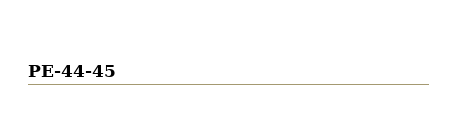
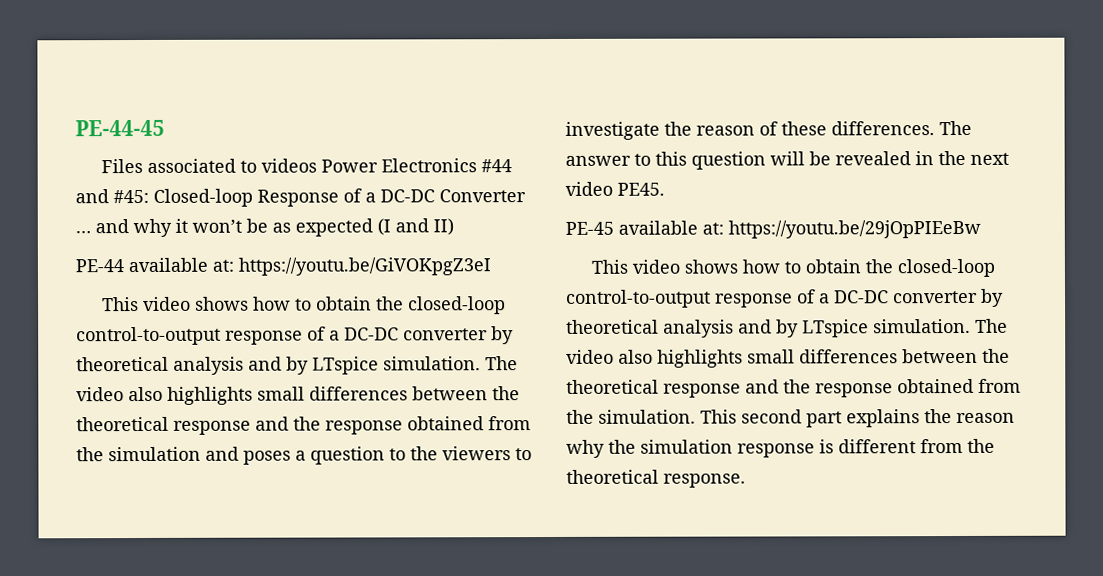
+ Files associated to videos Power Electronics #44 and #45: Closed-loop Response of a DC-DC Converter … and why it won’t be as expected (I and II)
+ PE-44 available at: https://youtu.be/GiVOKpgZ3eI
+ This video shows how to obtain the closed-loop control-to-output response of a DC-DC converter by theoretical analysis and by LTspice simulation. The video also highlights small differences between the theoretical response and the response obtained from the simulation and poses a question to the viewers to investigate the reason of these differences. The answer to this question will be revealed in the next video PE45.
+ PE-45 available at: https://youtu.be/29jOpPIEeBw
+ This video shows how to obtain the closed-loop control-to-output response of a DC-DC converter by theoretical analysis and by LTspice simulation. The video also highlights small differences between the theoretical response and the response obtained from the simulation. This second part explains the reason why the simulation response is different from the theoretical response.

